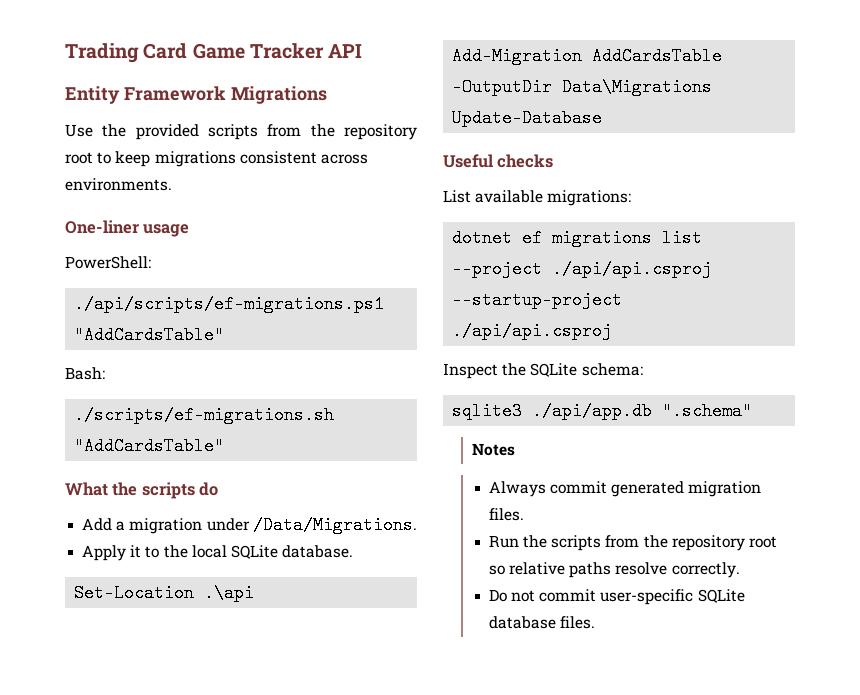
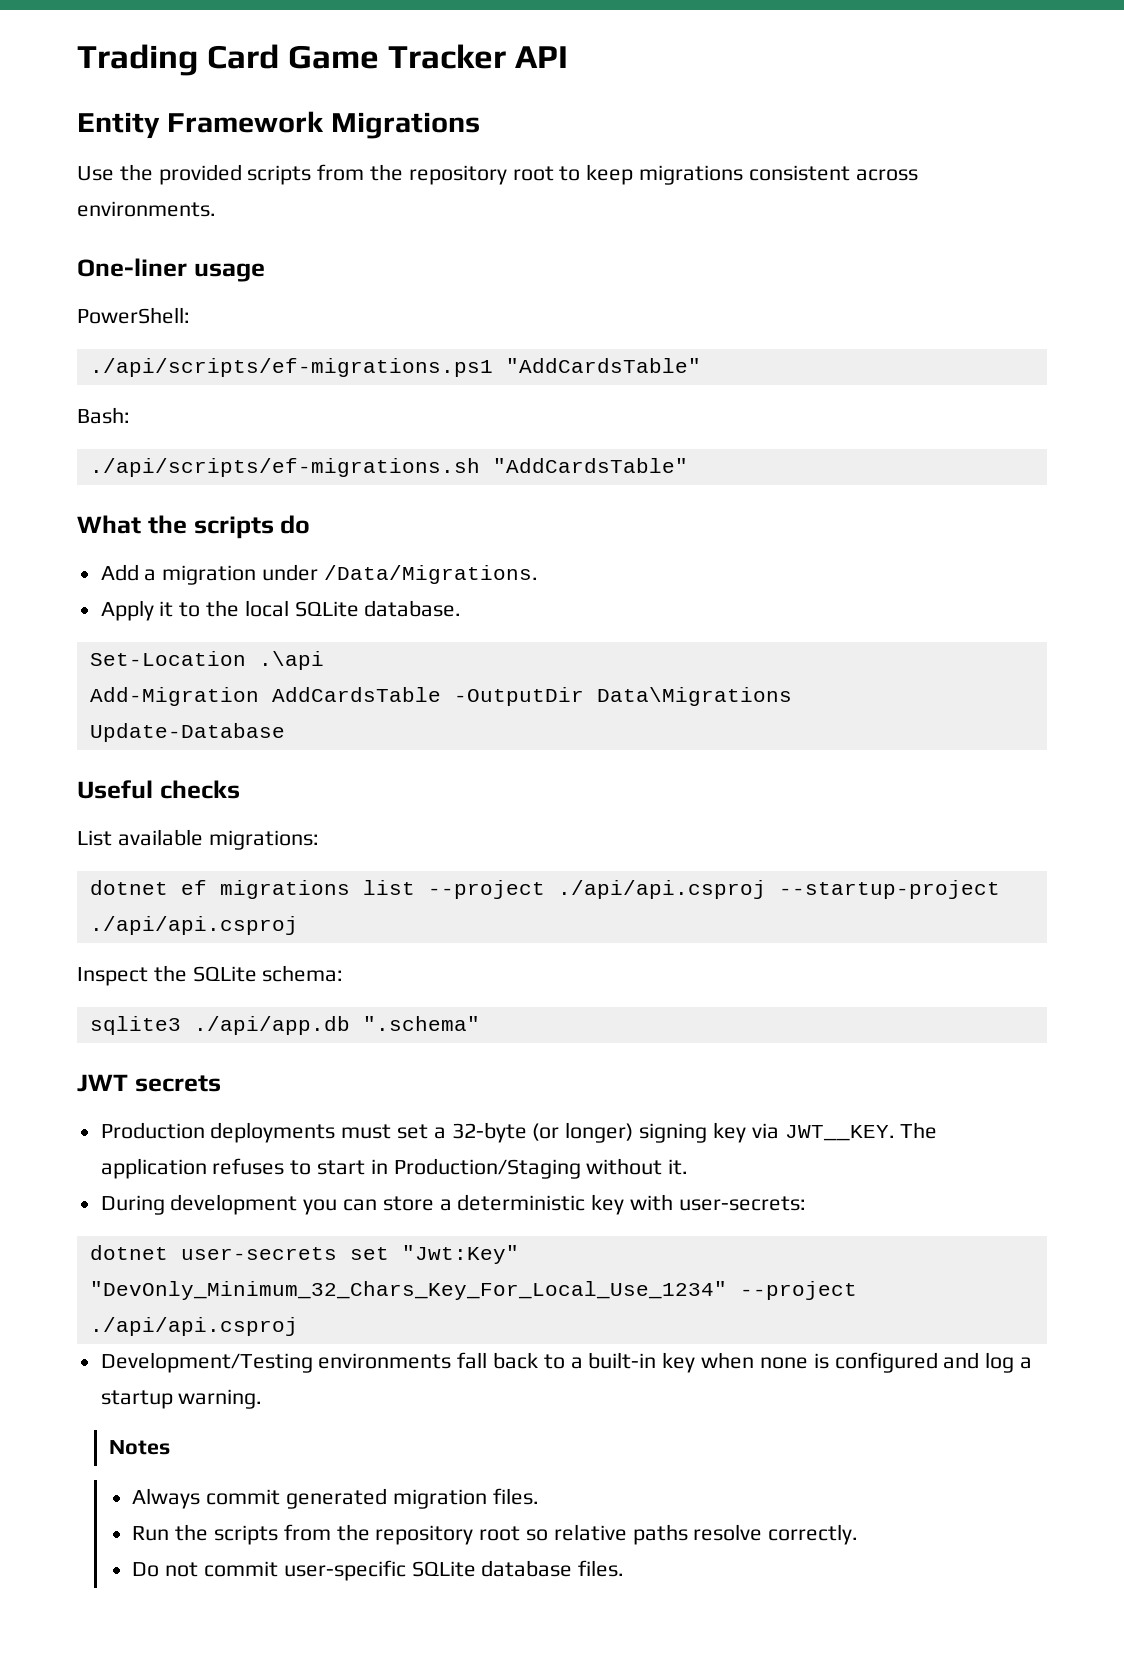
- ./scripts/ef-migrations.sh "AddCardsTable"
+ ./api/scripts/ef-migrations.sh "AddCardsTable"
+ JWT secrets
+ Production deployments must set a 32-byte (or longer) signing key via JWT__KEY. The application refuses to start in Production/Staging without it.
+ During development you can store a deterministic key with user-secrets:
+ dotnet user-secrets set "Jwt:Key" "DevOnly_Minimum_32_Chars_Key_For_Local_Use_1234" --project ./api/api.csproj
+ Development/Testing environments fall back to a built-in key when none is configured and log a startup warning.

